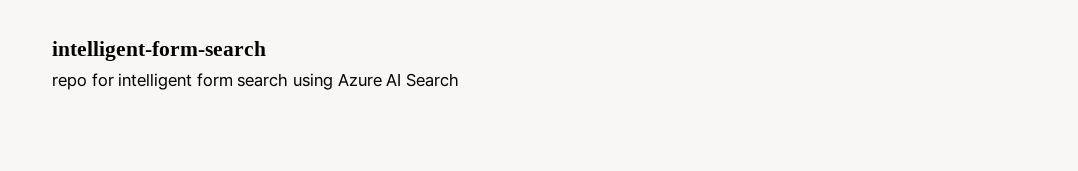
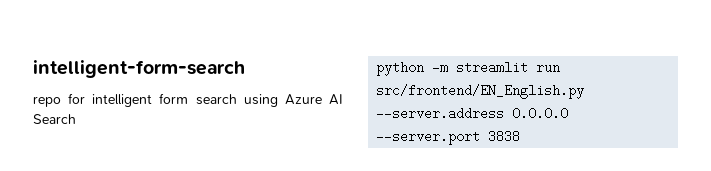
+ python -m streamlit run src/frontend/EN_English.py --server.address 0.0.0.0 --server.port 3838

